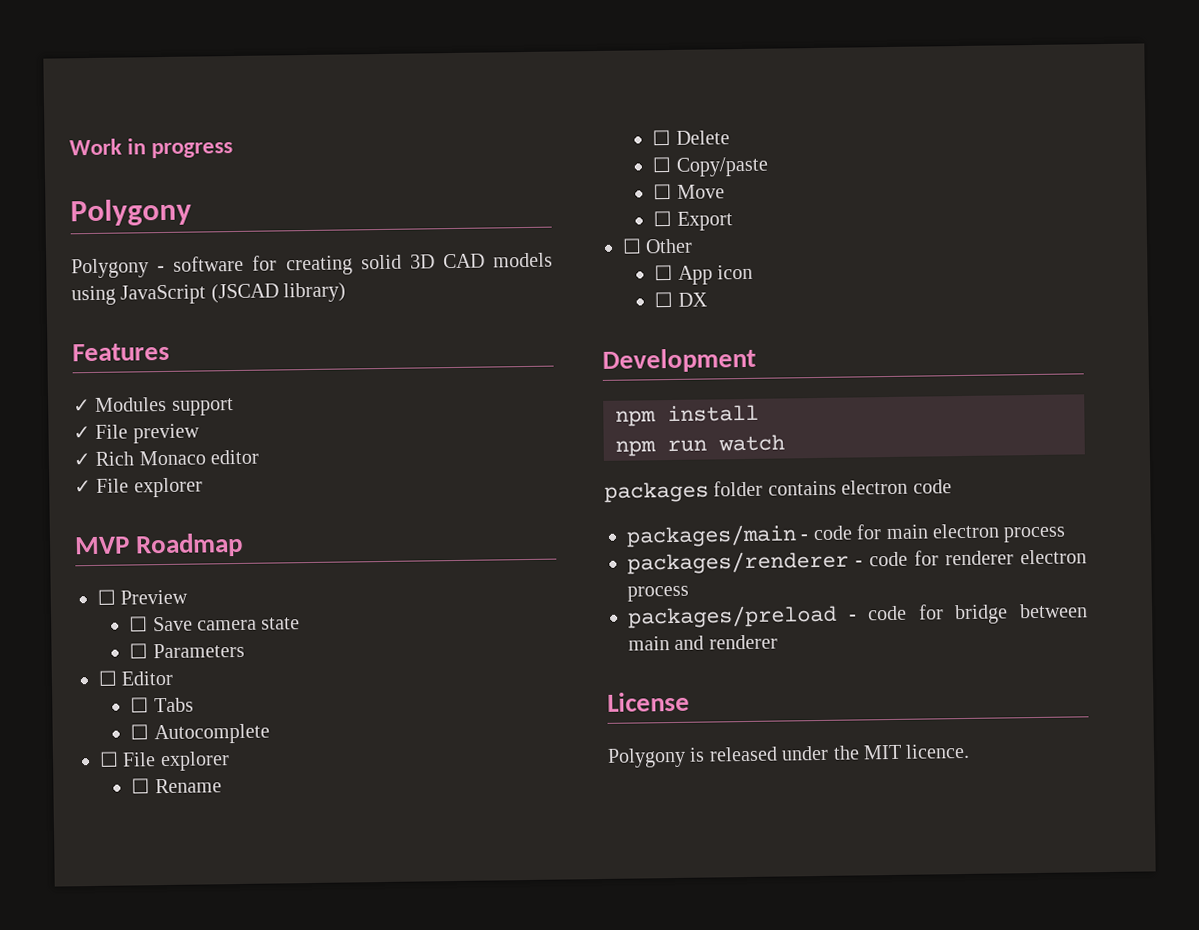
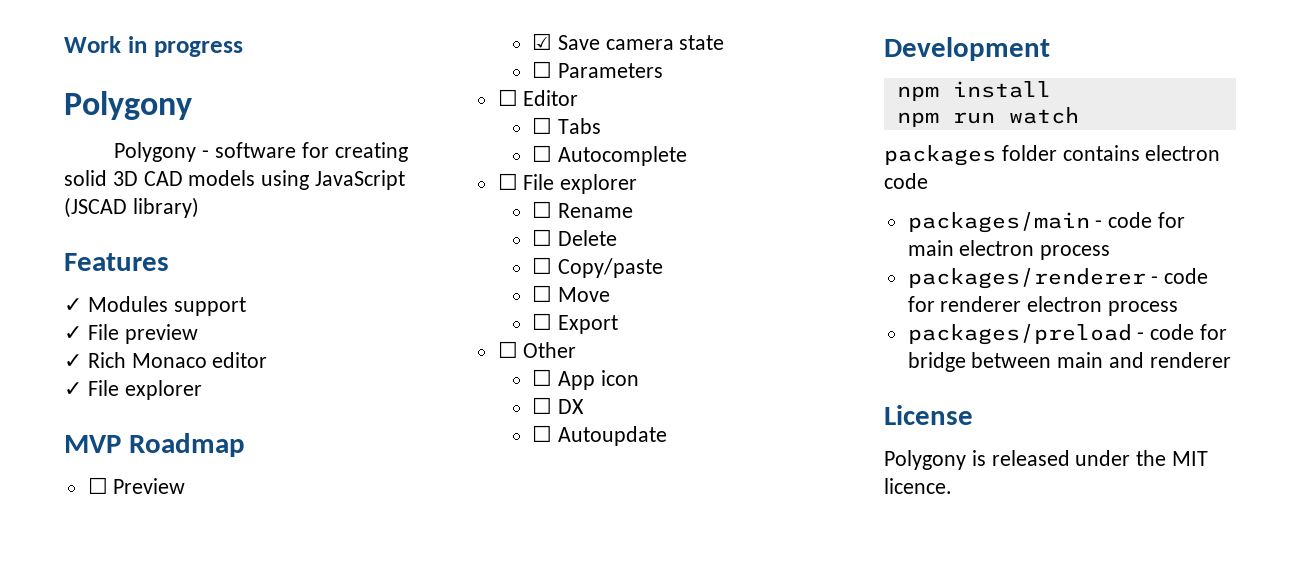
- ☐ Save camera state
+ ☑ Save camera state
+ ☐ Autoupdate

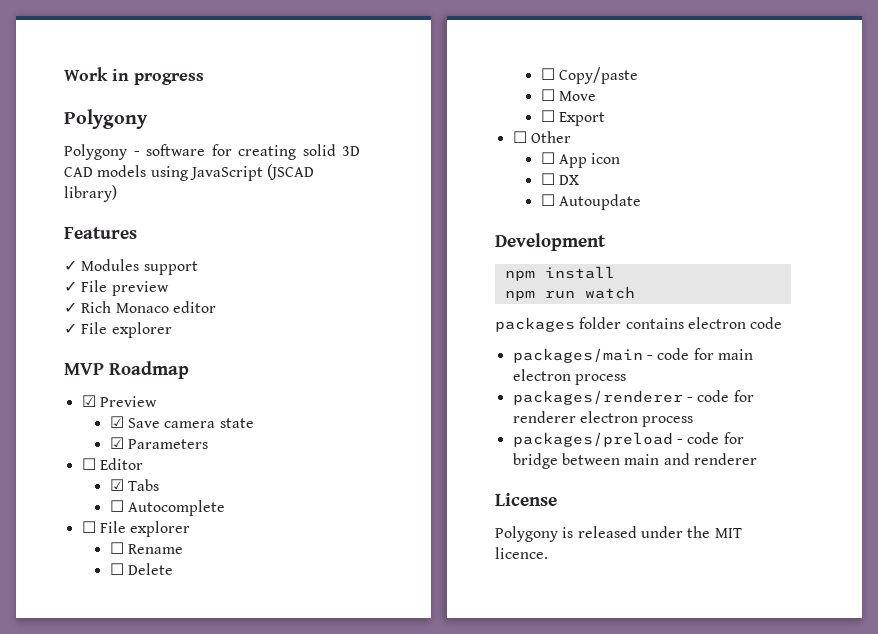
- ☐ Preview
+ ☑ Preview
- ☐ Parameters
+ ☑ Parameters
- ☐ Tabs
+ ☑ Tabs

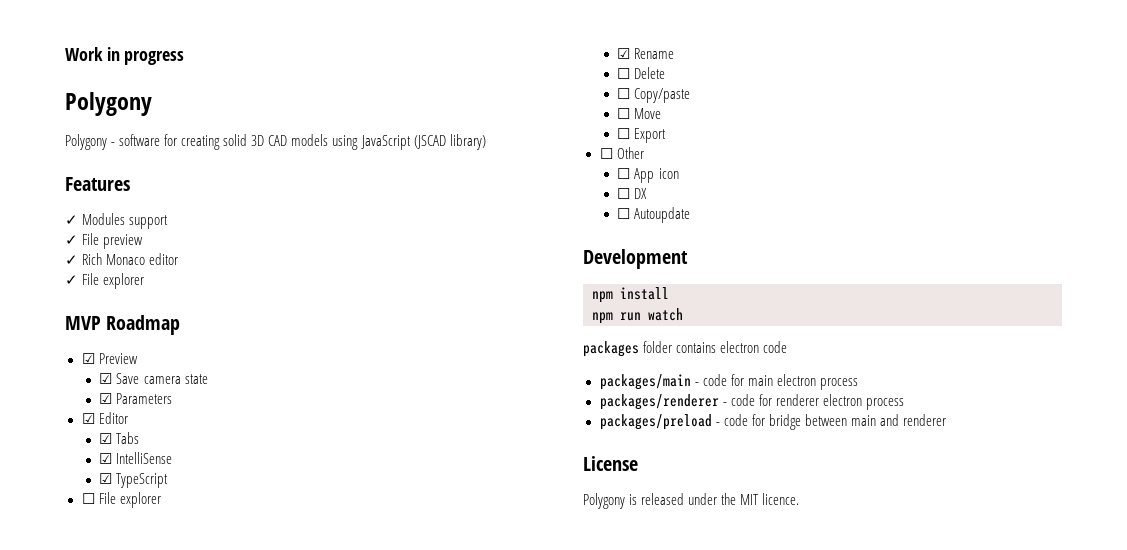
- ☐ Editor
+ ☑ Editor
- ☐ Autocomplete
+ ☑ IntelliSense
+ ☑ TypeScript
- ☐ Rename
+ ☑ Rename

